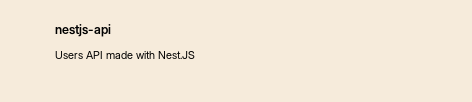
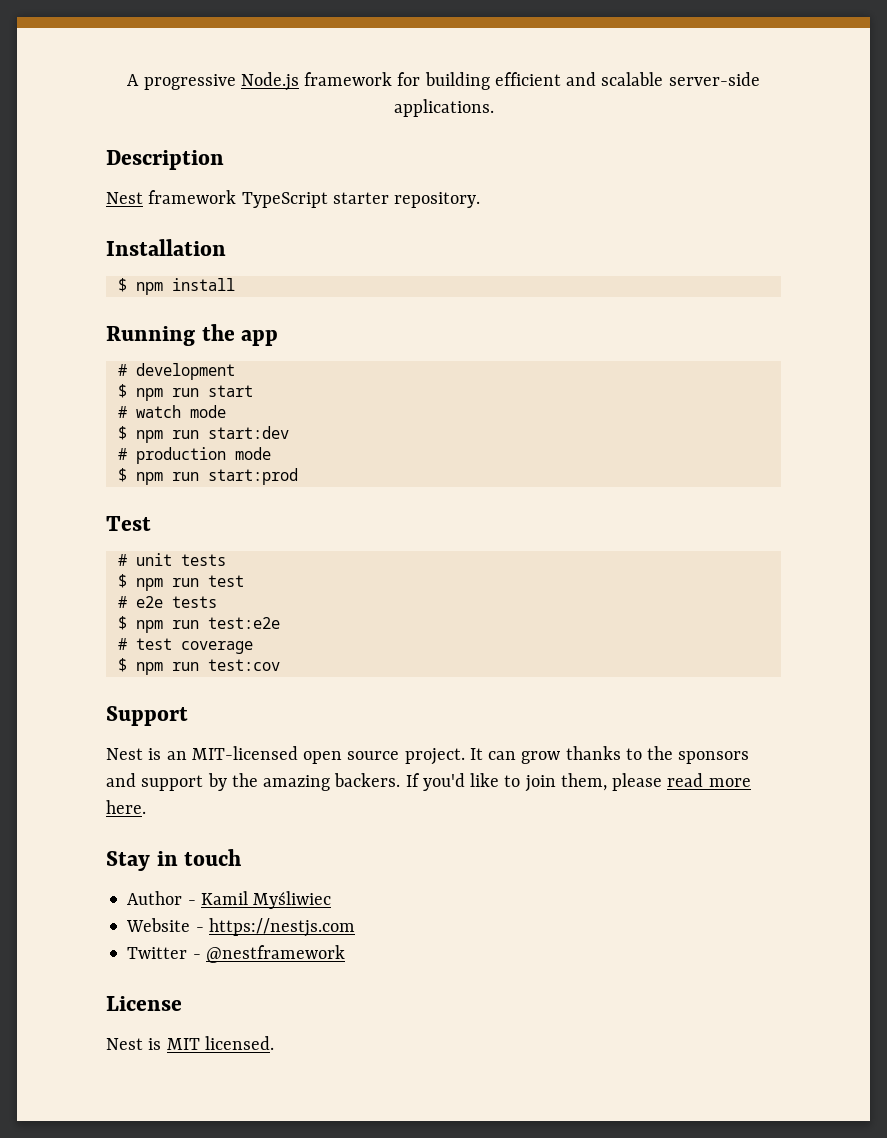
- nestjs-api
- Users API made with Nest.JS
+ A progressive Node.js framework for building efficient and scalable server-side applications.
+ Description
+ Nest framework TypeScript starter repository.
+ Installation
+ $ npm install
+ Running the app
+ # development
+ $ npm run start
+ # watch mode
+ $ npm run start:dev
+ # production mode
+ $ npm run start:prod
+ Test
+ # unit tests
+ $ npm run test
+ # e2e tests
+ $ npm run test:e2e
+ # test coverage
+ $ npm run test:cov
+ Support
+ Nest is an MIT-licensed open source project. It can grow thanks to the sponsors and support by the amazing backers. If you'd like to join them, please read more here.
+ Stay in touch
+ Author - Kamil Myśliwiec
+ Website - https://nestjs.com
+ Twitter - @nestframework
+ License
+ Nest is MIT licensed.

